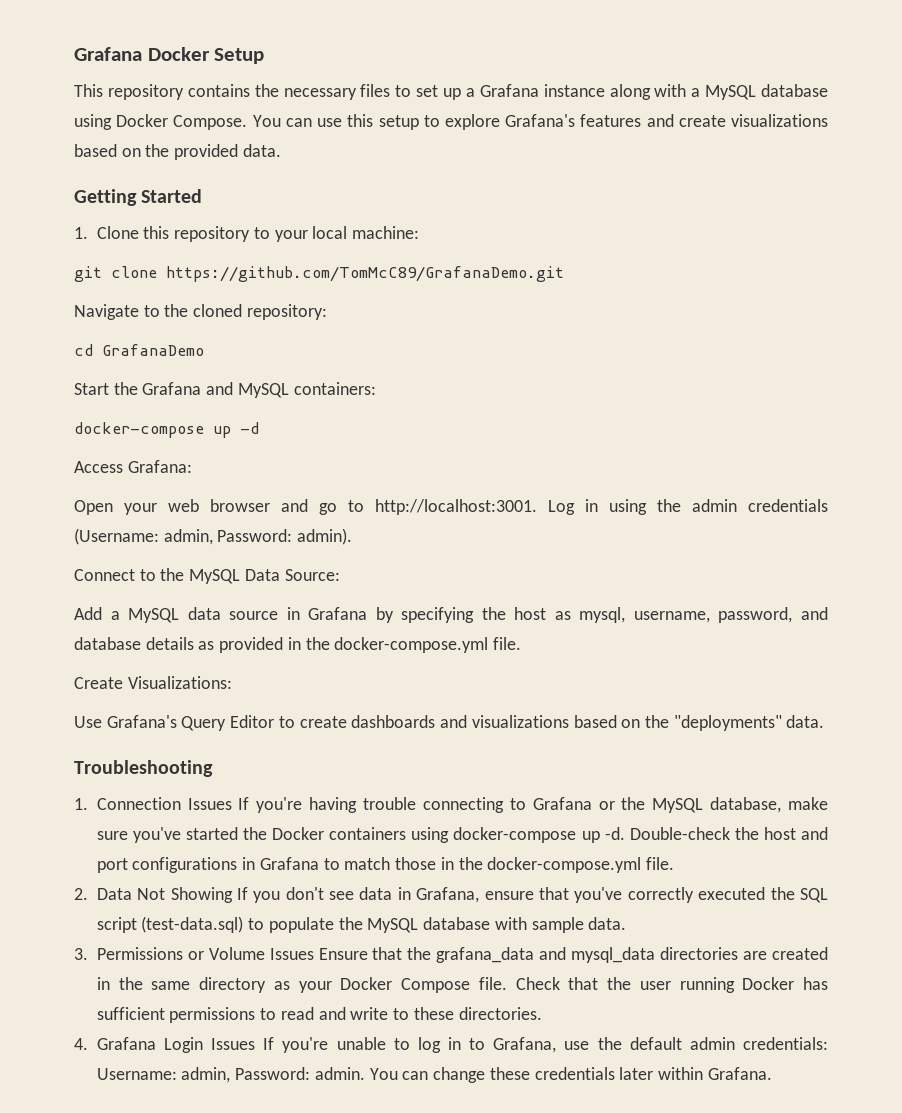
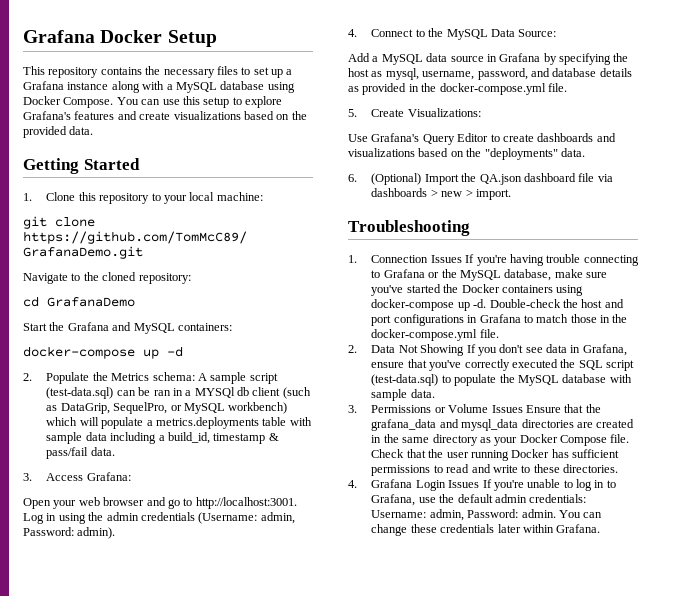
- Access Grafana:
+ 2. Populate the Metrics schema: A sample script (test-data.sql) can be ran in a MYSQl db client (such as DataGrip, SequelPro, or MySQL workbench) which will populate a metrics.deployments table with sample data including a build_id, timestamp & pass/fail data.
+ 3. Access Grafana:
- Connect to the MySQL Data Source:
+ 4. Connect to the MySQL Data Source:
- Create Visualizations:
+ 5. Create Visualizations:
+ 6. (Optional) Import the QA.json dashboard file via dashboards > new > import.

